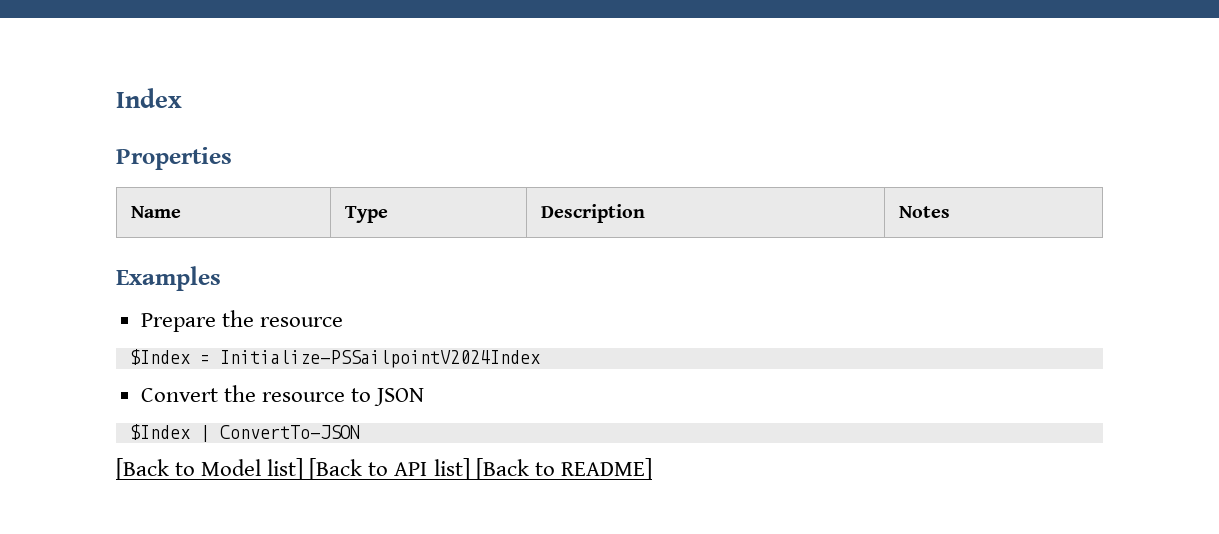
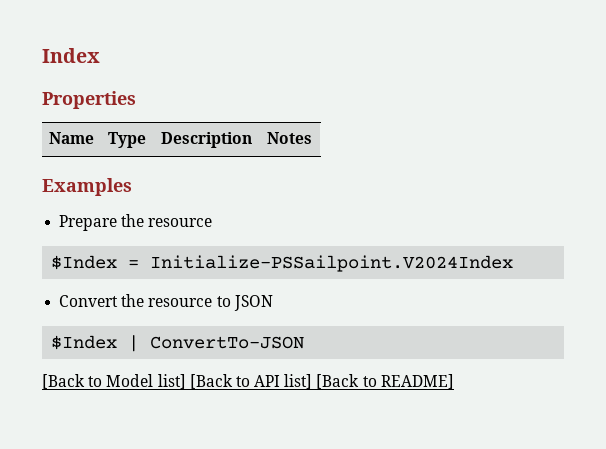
- $Index = Initialize-PSSailpointV2024Index
+ $Index = Initialize-PSSailpoint.V2024Index

